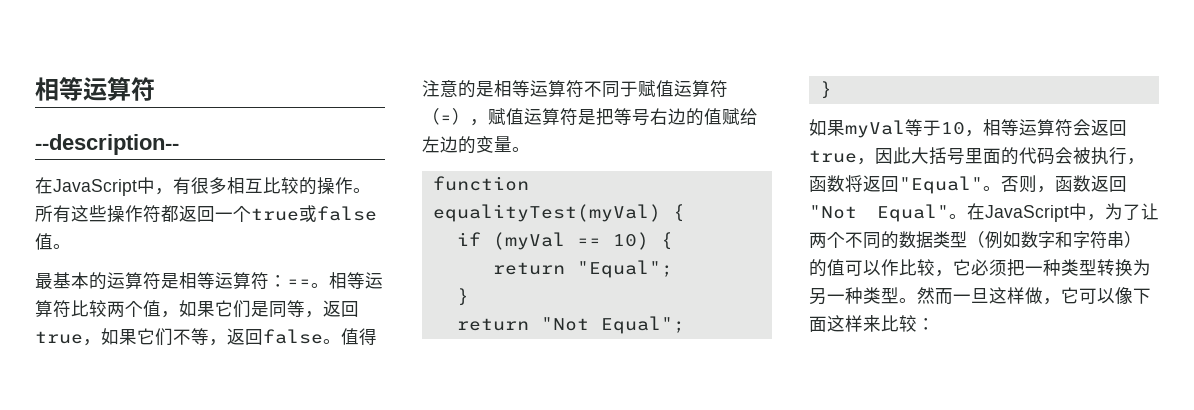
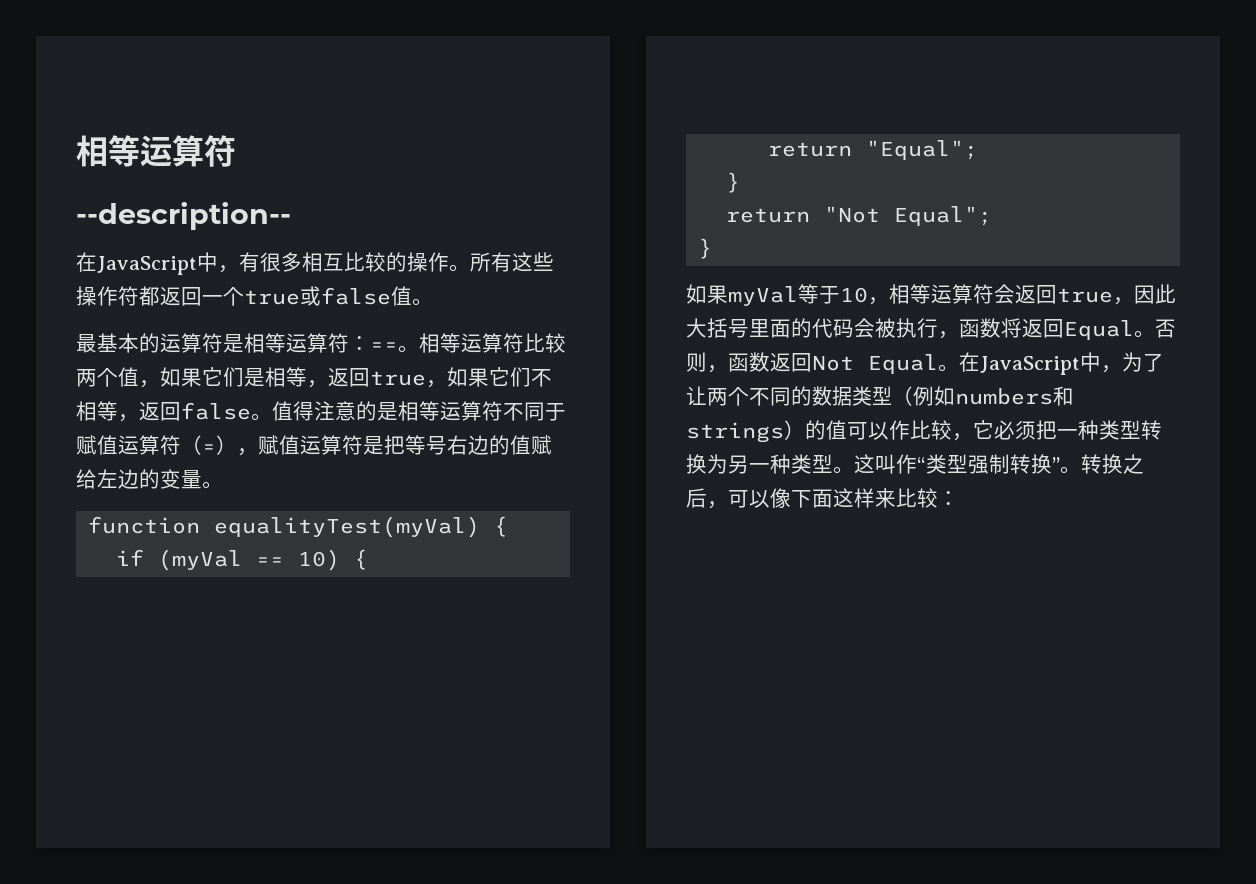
- 相等运算符比较两个值，如果它们是同等，返回true，如果它们不等，返回false。
+ 相等运算符比较两个值，如果它们是相等，返回true，如果它们不相等，返回false。
- 如果myVal等于10，相等运算符会返回true，因此大括号里面的代码会被执行，函数将返回"Equal"。
+ 如果myVal等于10，相等运算符会返回true，因此大括号里面的代码会被执行，函数将返回Equal。
- 否则，函数返回"Not Equal"。
+ 否则，函数返回Not Equal。
- 在JavaScript中，为了让两个不同的数据类型（例如数字和字符串）的值可以作比较，它必须把一种类型转换为另一种类型。
+ 在JavaScript中，为了让两个不同的数据类型（例如numbers和strings）的值可以作比较，它必须把一种类型转换为另一种类型。
- 然而一旦这样做，它可以像下面这样来比较：
+ 这叫作“类型强制转换”。转换之后，可以像下面这样来比较：

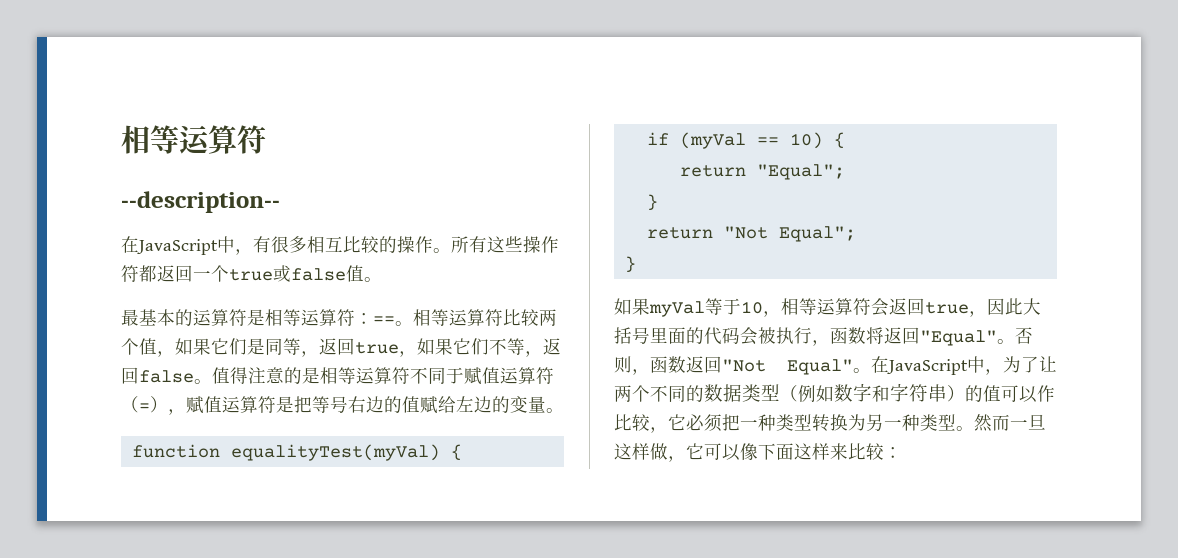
- 相等运算符比较两个值，如果它们是相等，返回true，如果它们不相等，返回false。
+ 相等运算符比较两个值，如果它们是同等，返回true，如果它们不等，返回false。
- 如果myVal等于10，相等运算符会返回true，因此大括号里面的代码会被执行，函数将返回Equal。
+ 如果myVal等于10，相等运算符会返回true，因此大括号里面的代码会被执行，函数将返回"Equal"。
- 否则，函数返回Not Equal。
+ 否则，函数返回"Not Equal"。
- 在JavaScript中，为了让两个不同的数据类型（例如numbers和strings）的值可以作比较，它必须把一种类型转换为另一种类型。
+ 在JavaScript中，为了让两个不同的数据类型（例如数字和字符串）的值可以作比较，它必须把一种类型转换为另一种类型。
- 这叫作“类型强制转换”。转换之后，可以像下面这样来比较：
+ 然而一旦这样做，它可以像下面这样来比较：

